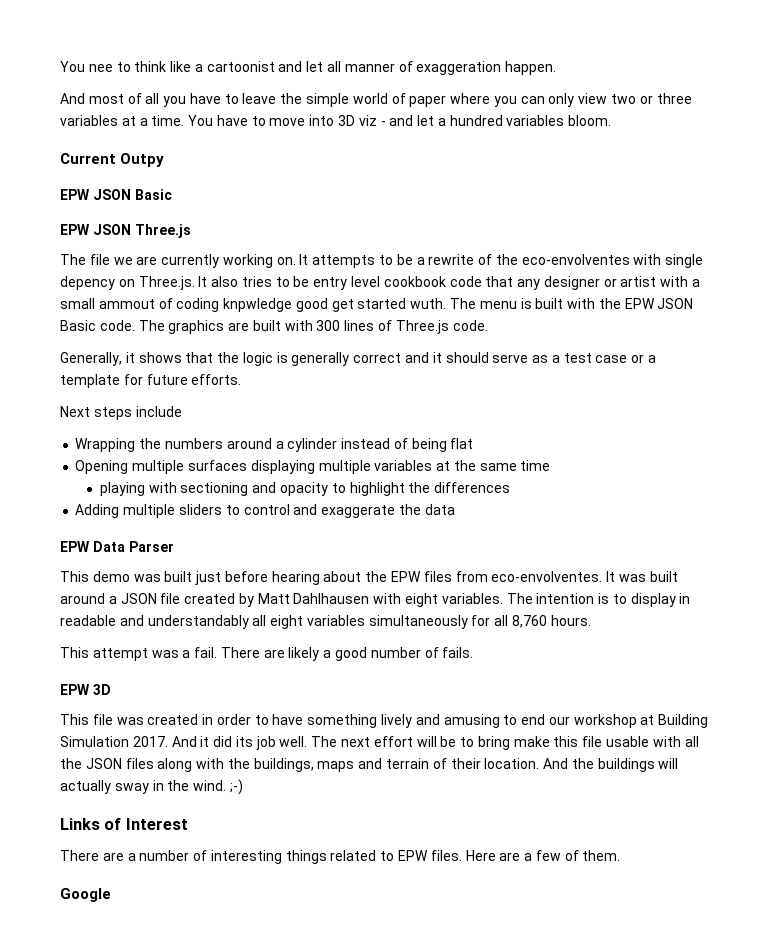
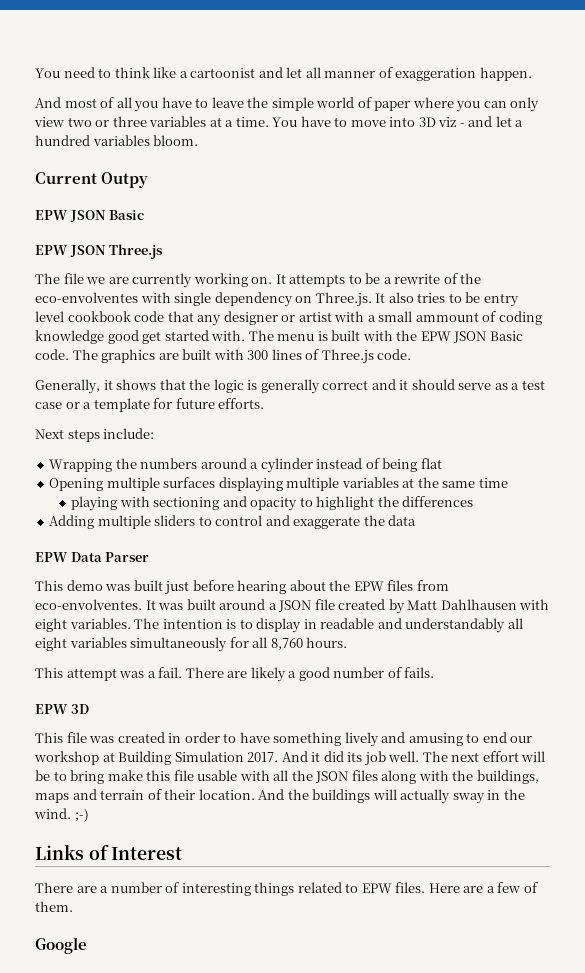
- You nee to think like a cartoonist and let all manner of exaggeration happen.
+ You need to think like a cartoonist and let all manner of exaggeration happen.
- It attempts to be a rewrite of the eco-envolventes with single depency on Three.js. It also tries to be entry level cookbook code that any designer or artist with a small ammout of coding knpwledge good get started wuth.
+ It attempts to be a rewrite of the eco-envolventes with single dependency on Three.js. It also tries to be entry level cookbook code that any designer or artist with a small ammount of coding knowledge good get started with.
- Next steps include
+ Next steps include:

